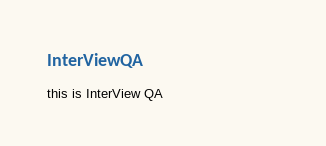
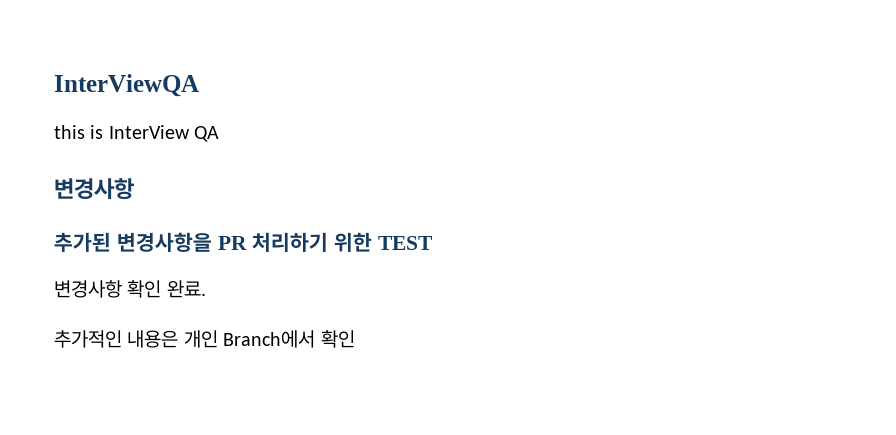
  this is InterView QA
+ 변경사항
+ 추가된 변경사항을 PR 처리하기 위한 TEST
+ 변경사항 확인 완료.
+ 추가적인 내용은 개인 Branch에서 확인

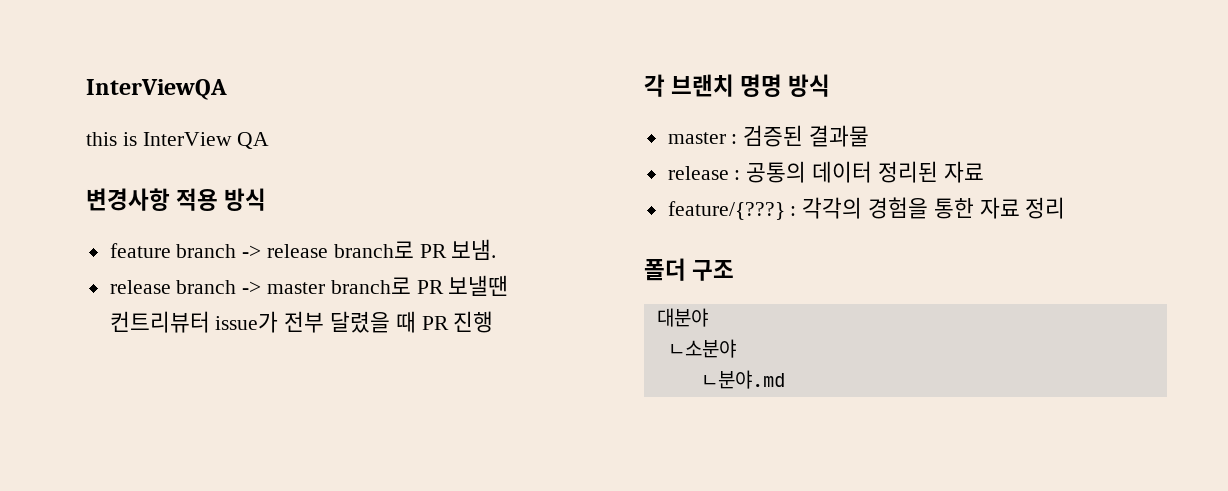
  this is InterView QA
- 변경사항
- 추가된 변경사항을 PR 처리하기 위한 TEST
- 변경사항 확인 완료.
- 추가적인 내용은 개인 Branch에서 확인
+ 변경사항 적용 방식
+ feature branch -> release branch로 PR 보냄.
+ release branch -> master branch로 PR 보낼땐 컨트리뷰터 issue가 전부 달렸을 때 PR 진행
+ 각 브랜치 명명 방식
+ master : 검증된 결과물
+ release : 공통의 데이터 정리된 자료
+ feature/{???} : 각각의 경험을 통한 자료 정리
+ 폴더 구조
+ 대분야
+ ㄴ소분야
+ ㄴ분야.md

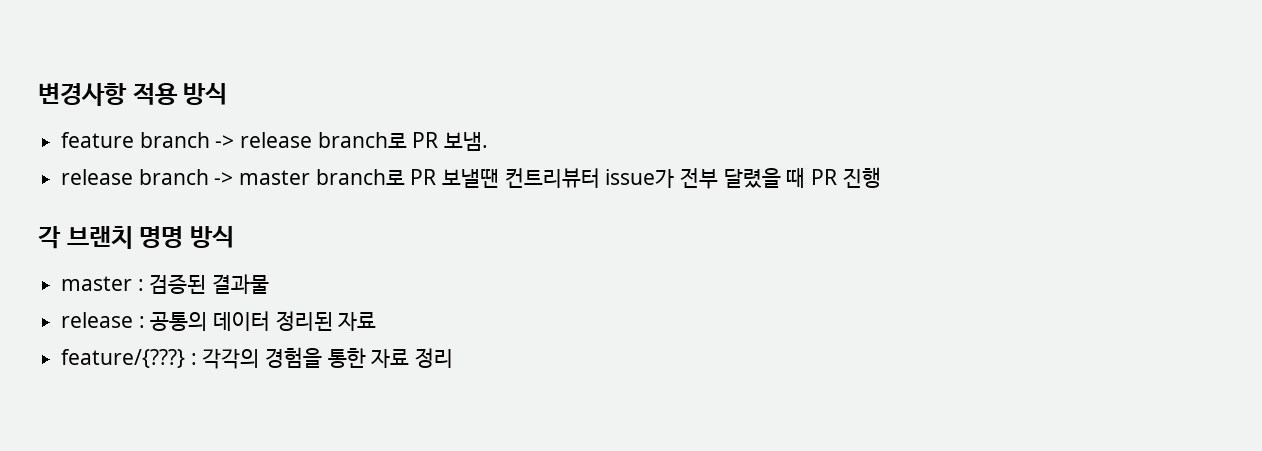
- InterViewQA
- this is InterView QA
- 폴더 구조
- 대분야
- ㄴ소분야
- ㄴ분야.md

